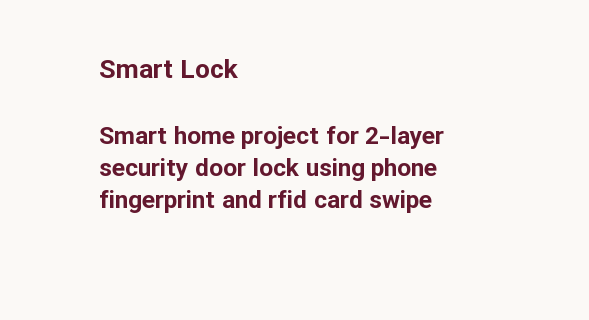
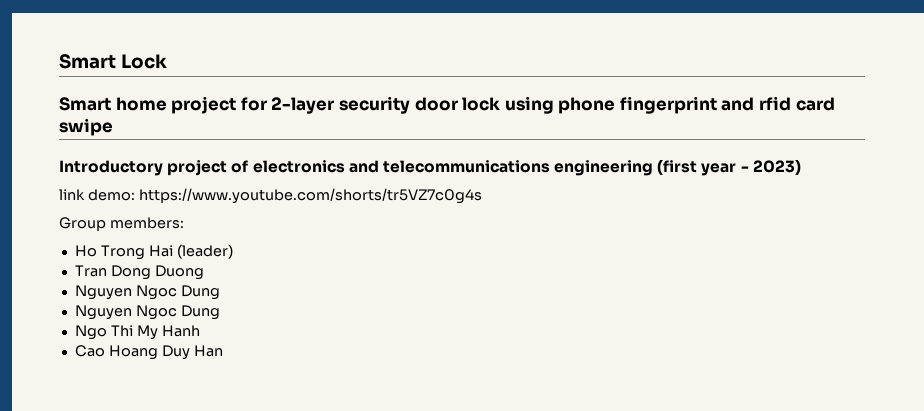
+ Introductory project of electronics and telecommunications engineering (first year - 2023)
+ link demo: https://www.youtube.com/shorts/tr5VZ7c0g4s
+ Group members:
+ Ho Trong Hai (leader)
+ Tran Dong Duong
+ Nguyen Ngoc Dung
+ Nguyen Ngoc Dung
+ Ngo Thi My Hanh
+ Cao Hoang Duy Han

